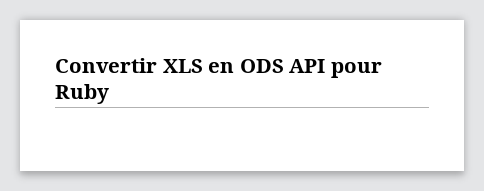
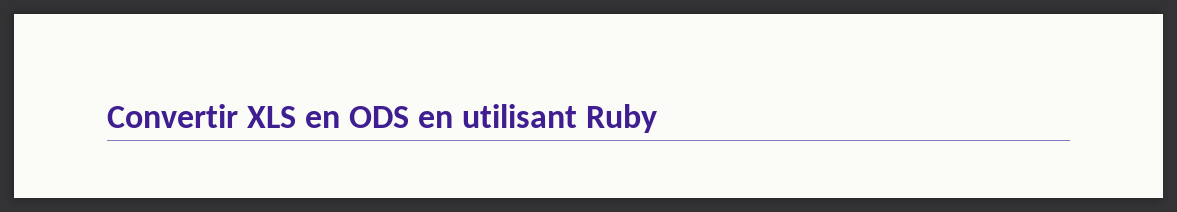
- Convertir XLS en ODS API pour Ruby
+ Convertir XLS en ODS en utilisant Ruby

